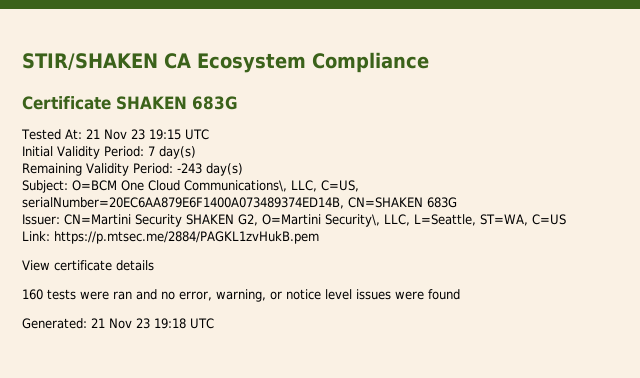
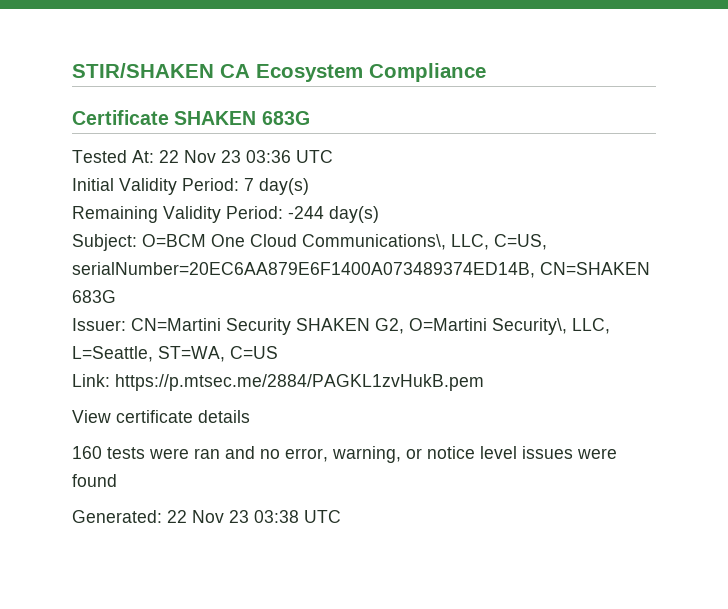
- Tested At: 21 Nov 23 19:15 UTC
+ Tested At: 22 Nov 23 03:36 UTC
- Remaining Validity Period: -243 day(s)
+ Remaining Validity Period: -244 day(s)
- Generated: 21 Nov 23 19:18 UTC
+ Generated: 22 Nov 23 03:38 UTC

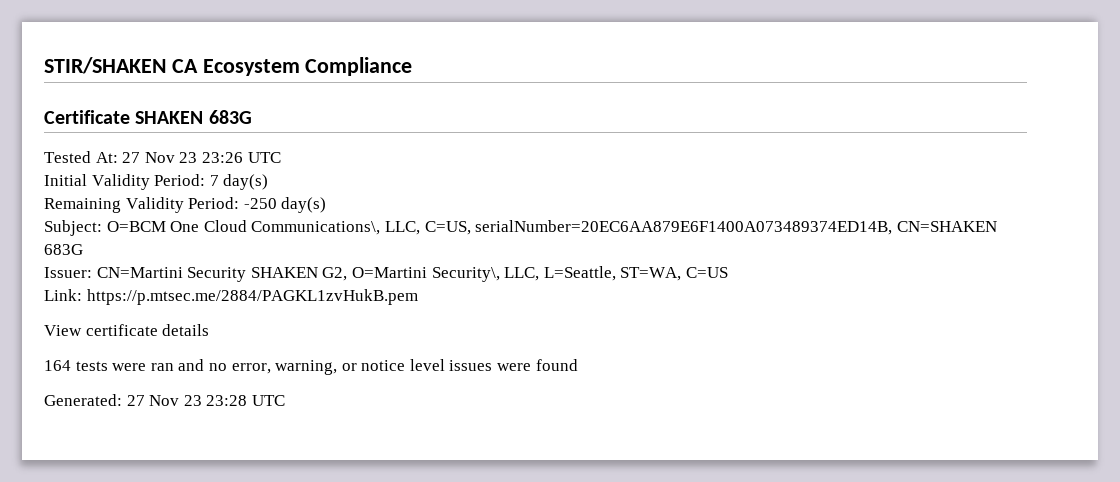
- Tested At: 22 Nov 23 03:36 UTC
+ Tested At: 27 Nov 23 23:26 UTC
- Remaining Validity Period: -244 day(s)
+ Remaining Validity Period: -250 day(s)
- 160 tests were ran and no error, warning, or notice level issues were found
+ 164 tests were ran and no error, warning, or notice level issues were found
- Generated: 22 Nov 23 03:38 UTC
+ Generated: 27 Nov 23 23:28 UTC

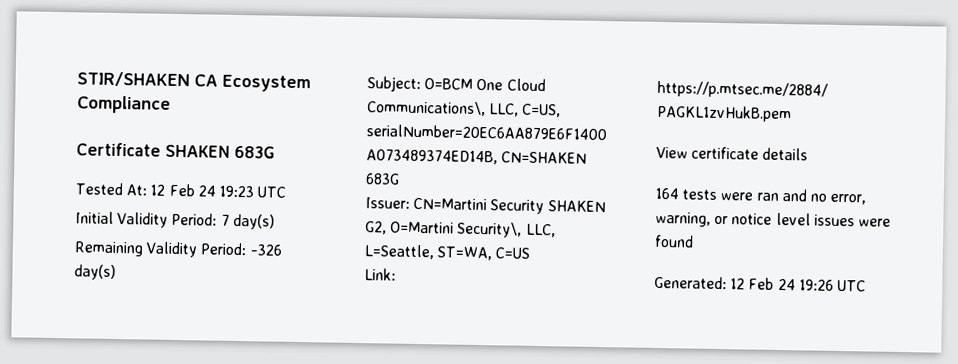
- Tested At: 27 Nov 23 23:26 UTC
+ Tested At: 12 Feb 24 19:23 UTC
- Remaining Validity Period: -250 day(s)
+ Remaining Validity Period: -326 day(s)
- Generated: 27 Nov 23 23:28 UTC
+ Generated: 12 Feb 24 19:26 UTC

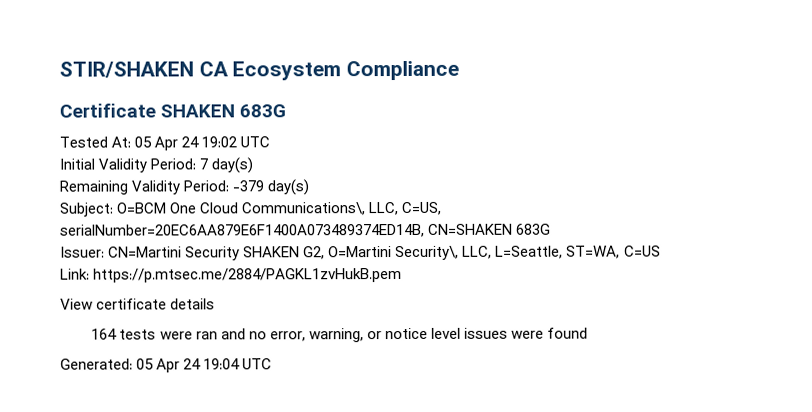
- Tested At: 12 Feb 24 19:23 UTC
+ Tested At: 05 Apr 24 19:02 UTC
- Remaining Validity Period: -326 day(s)
+ Remaining Validity Period: -379 day(s)
- Generated: 12 Feb 24 19:26 UTC
+ Generated: 05 Apr 24 19:04 UTC

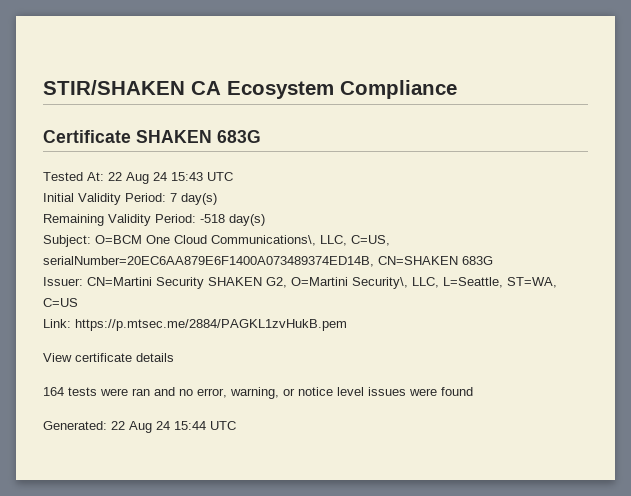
- Tested At: 05 Apr 24 19:02 UTC
+ Tested At: 22 Aug 24 15:43 UTC
- Remaining Validity Period: -379 day(s)
+ Remaining Validity Period: -518 day(s)
- Generated: 05 Apr 24 19:04 UTC
+ Generated: 22 Aug 24 15:44 UTC

